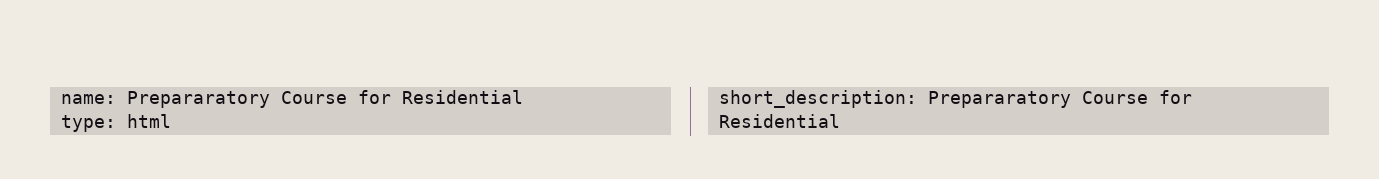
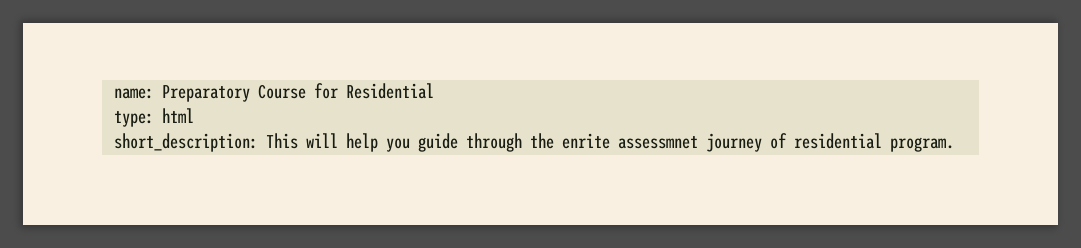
- name: Prepararatory Course for Residential
+ name: Preparatory Course for Residential
- short_description: Prepararatory Course for Residential
+ short_description: This will help you guide through the enrite assessmnet journey of residential program.

